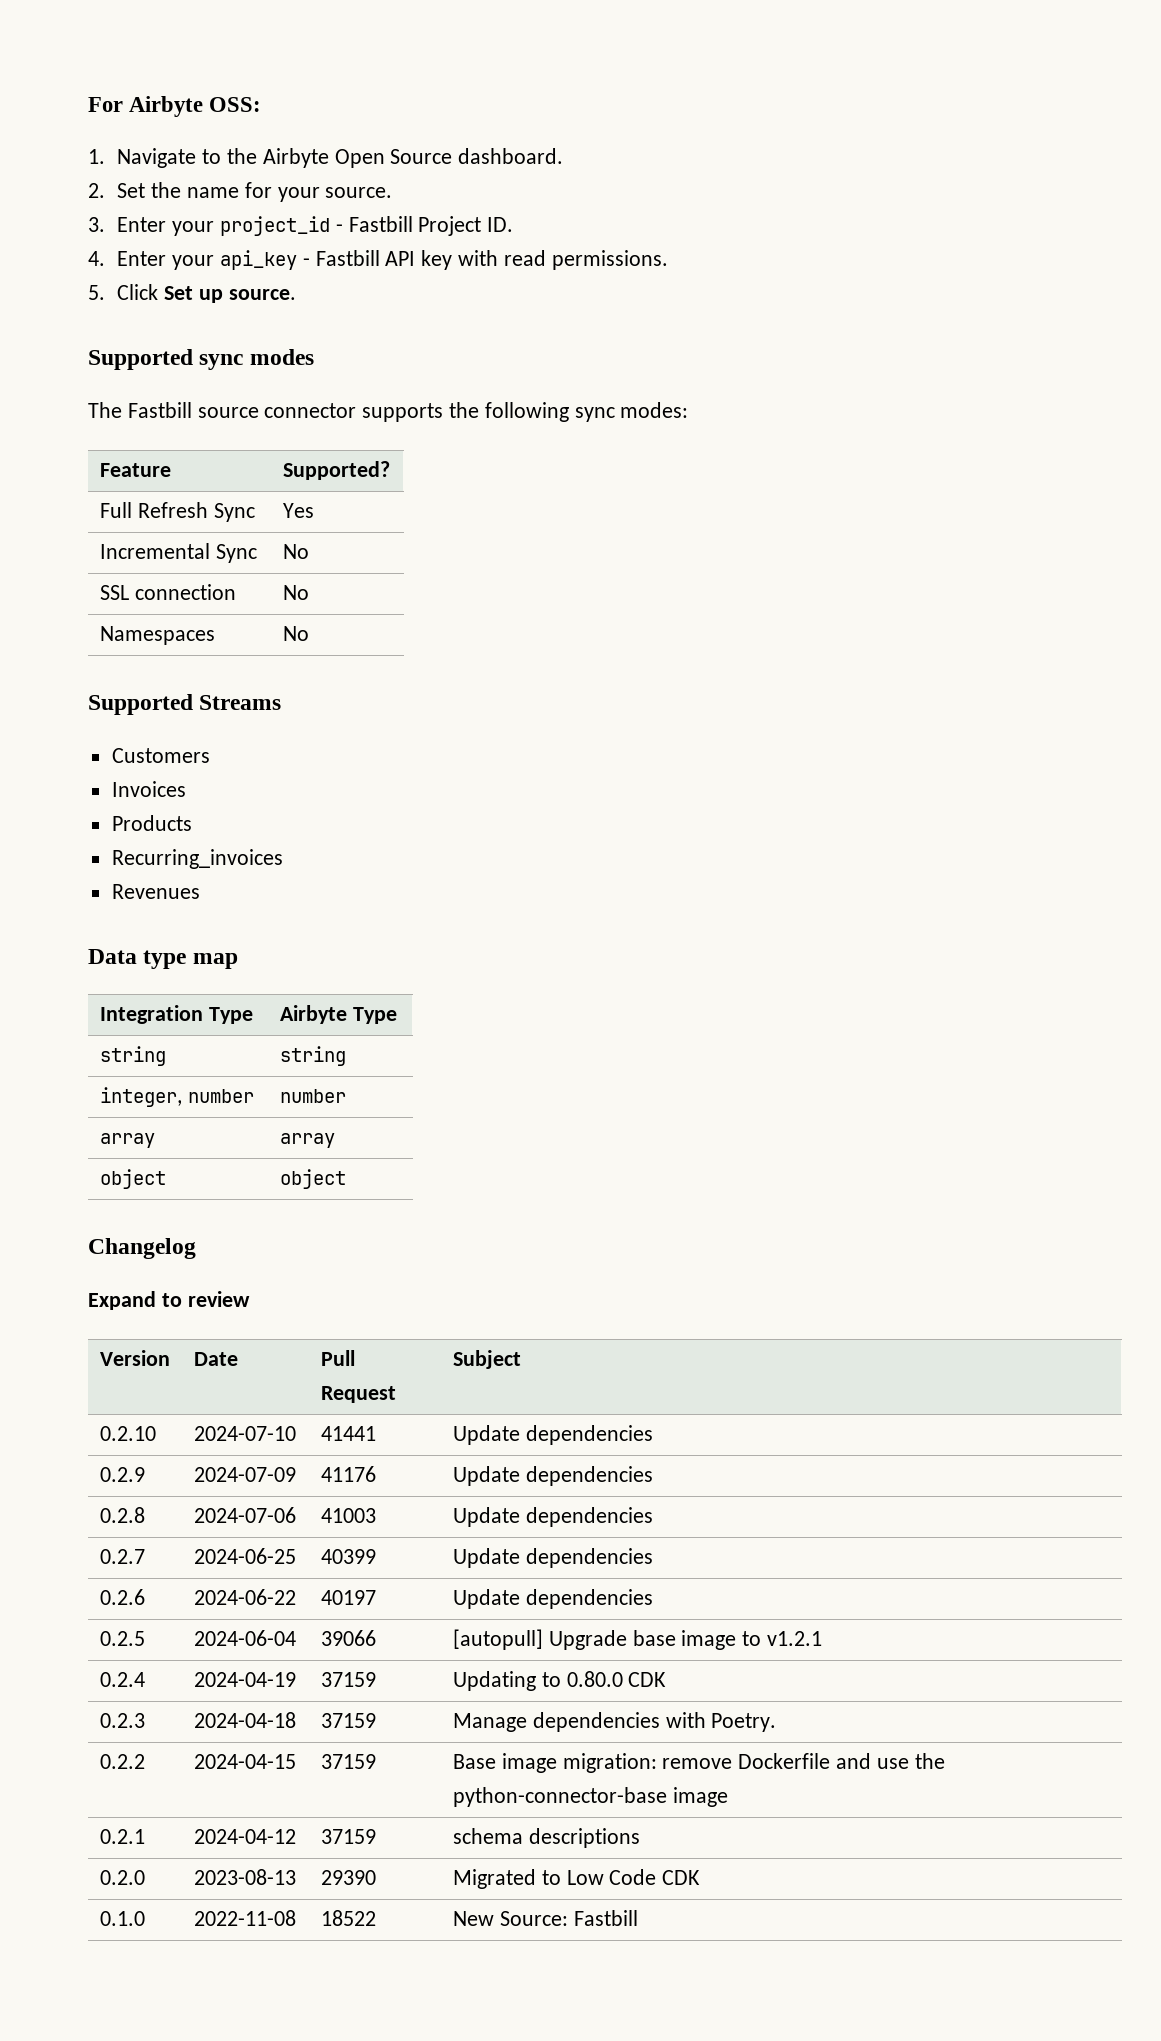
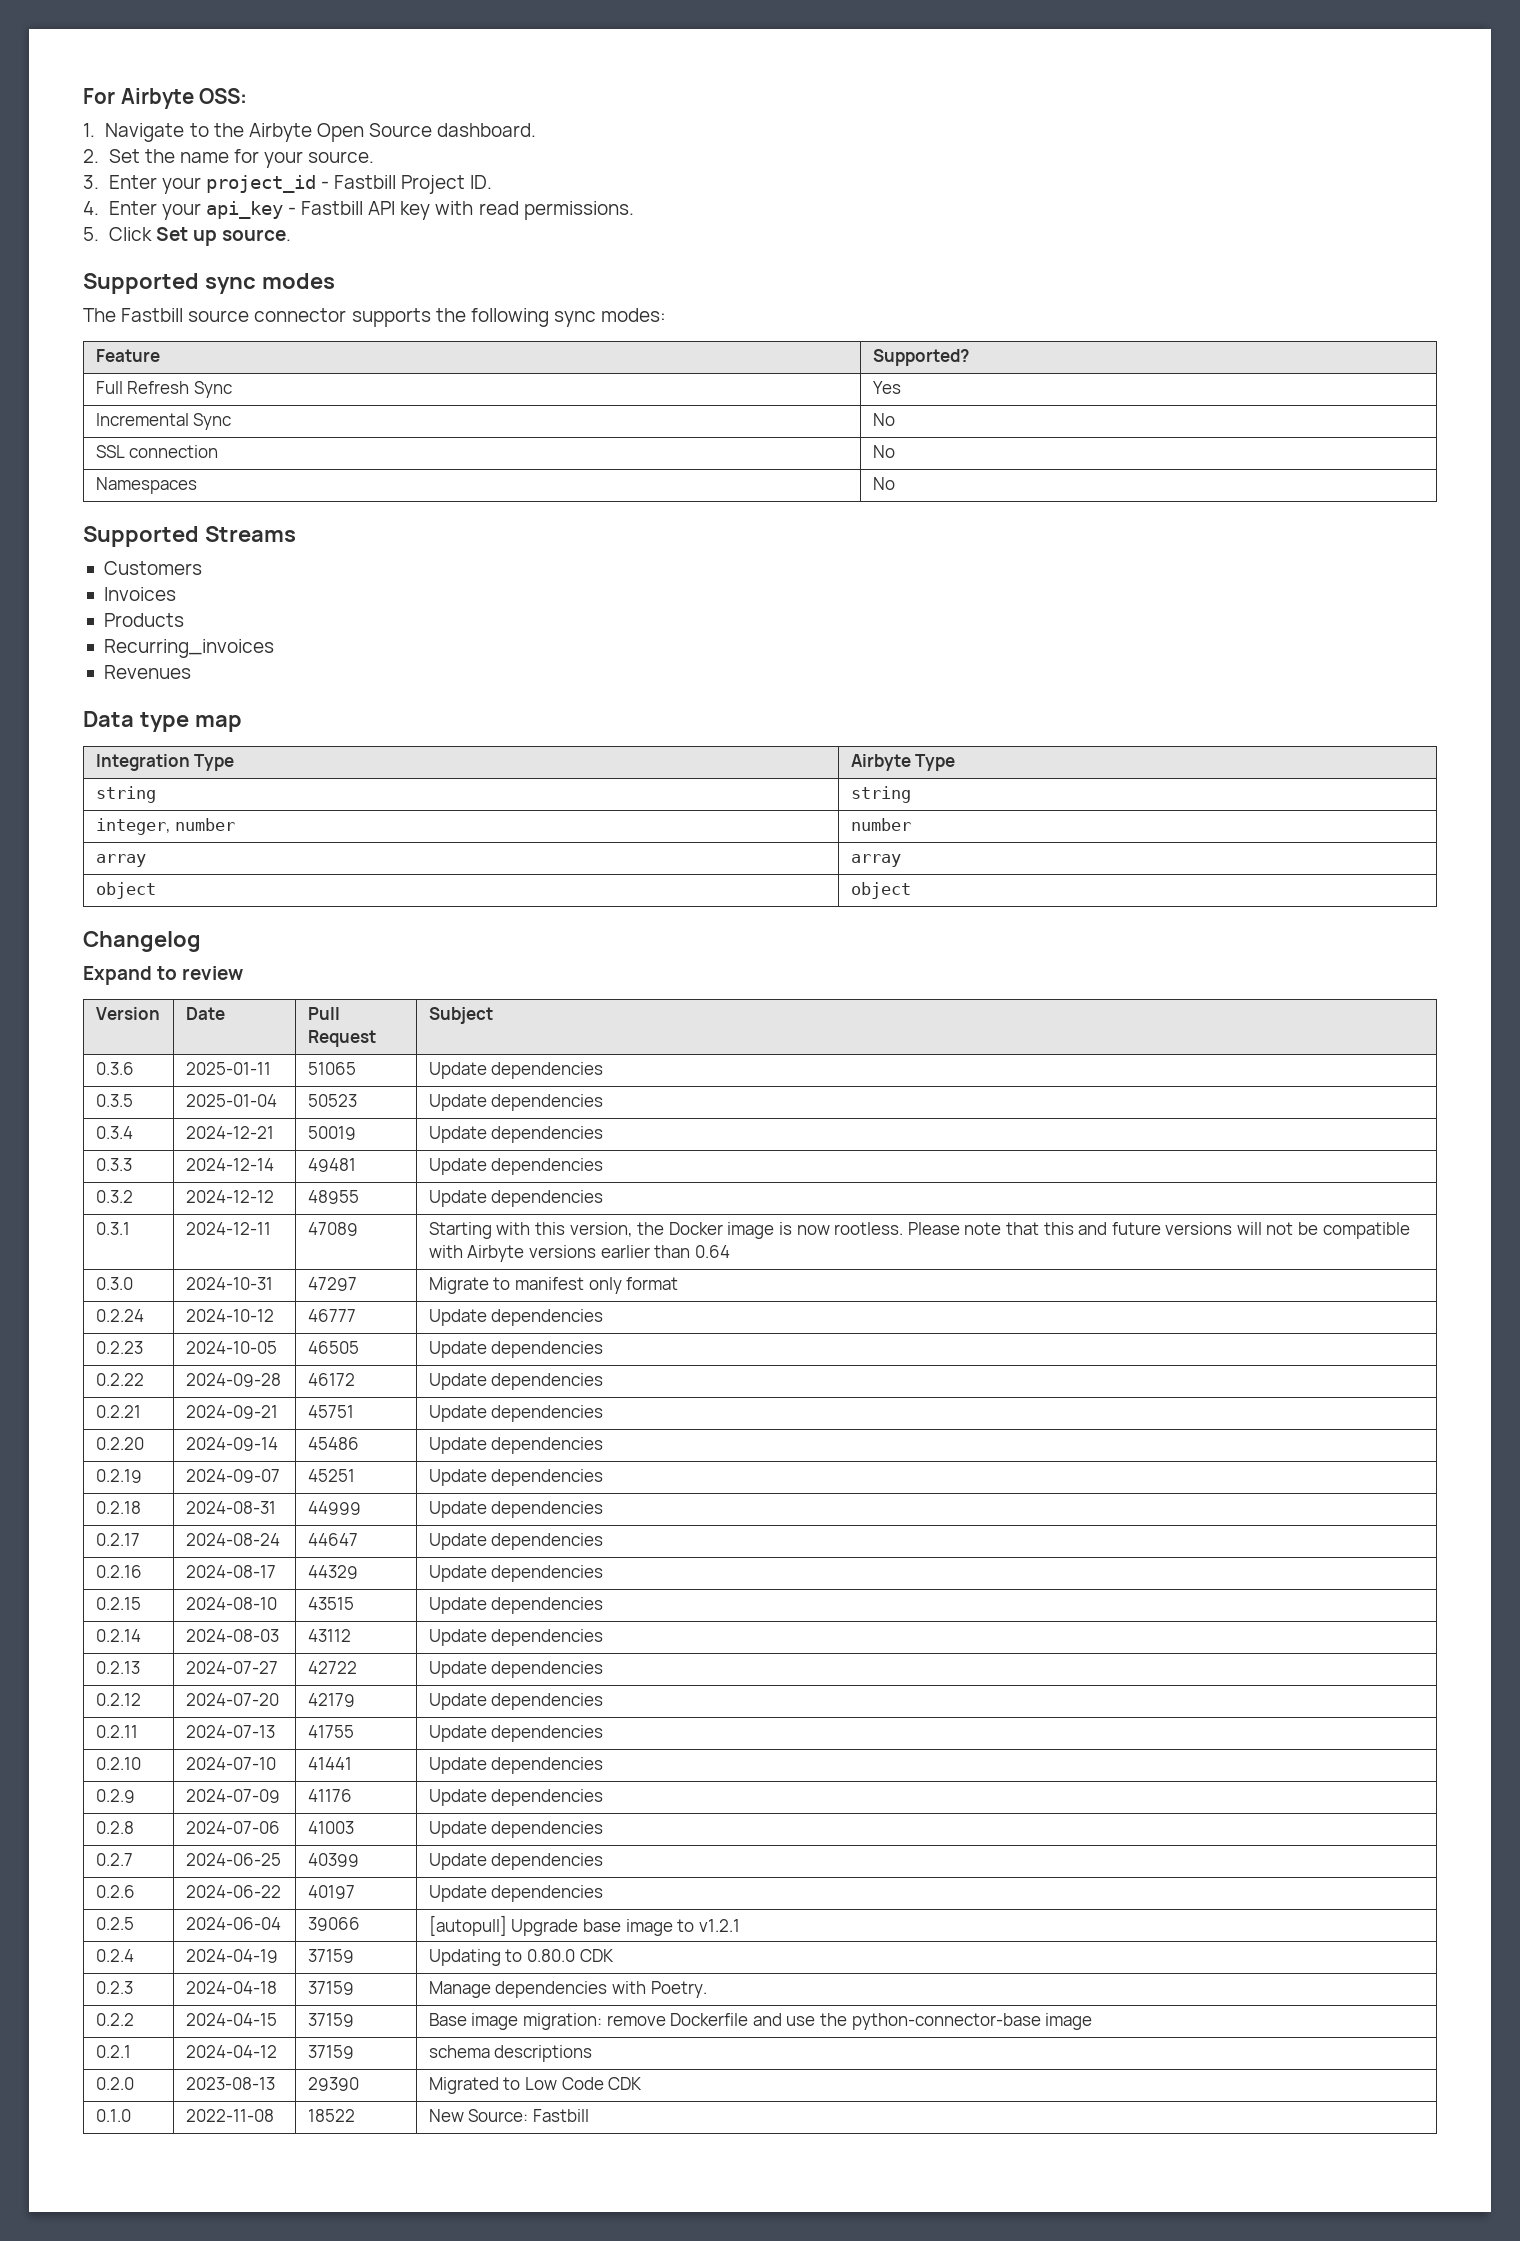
+ 0.3.6 | 2025-01-11 | 51065 | Update dependencies
+ 0.3.5 | 2025-01-04 | 50523 | Update dependencies
+ 0.3.4 | 2024-12-21 | 50019 | Update dependencies
+ 0.3.3 | 2024-12-14 | 49481 | Update dependencies
+ 0.3.2 | 2024-12-12 | 48955 | Update dependencies
+ 0.3.1 | 2024-12-11 | 47089 | Starting with this version, the Docker image is now rootless. Please note that this and future versions will not be compatible with Airbyte versions earlier than 0.64
+ 0.3.0 | 2024-10-31 | 47297 | Migrate to manifest only format
+ 0.2.24 | 2024-10-12 | 46777 | Update dependencies
+ 0.2.23 | 2024-10-05 | 46505 | Update dependencies
+ 0.2.22 | 2024-09-28 | 46172 | Update dependencies
+ 0.2.21 | 2024-09-21 | 45751 | Update dependencies
+ 0.2.20 | 2024-09-14 | 45486 | Update dependencies
+ 0.2.19 | 2024-09-07 | 45251 | Update dependencies
+ 0.2.18 | 2024-08-31 | 44999 | Update dependencies
+ 0.2.17 | 2024-08-24 | 44647 | Update dependencies
+ 0.2.16 | 2024-08-17 | 44329 | Update dependencies
+ 0.2.15 | 2024-08-10 | 43515 | Update dependencies
+ 0.2.14 | 2024-08-03 | 43112 | Update dependencies
+ 0.2.13 | 2024-07-27 | 42722 | Update dependencies
+ 0.2.12 | 2024-07-20 | 42179 | Update dependencies
+ 0.2.11 | 2024-07-13 | 41755 | Update dependencies

